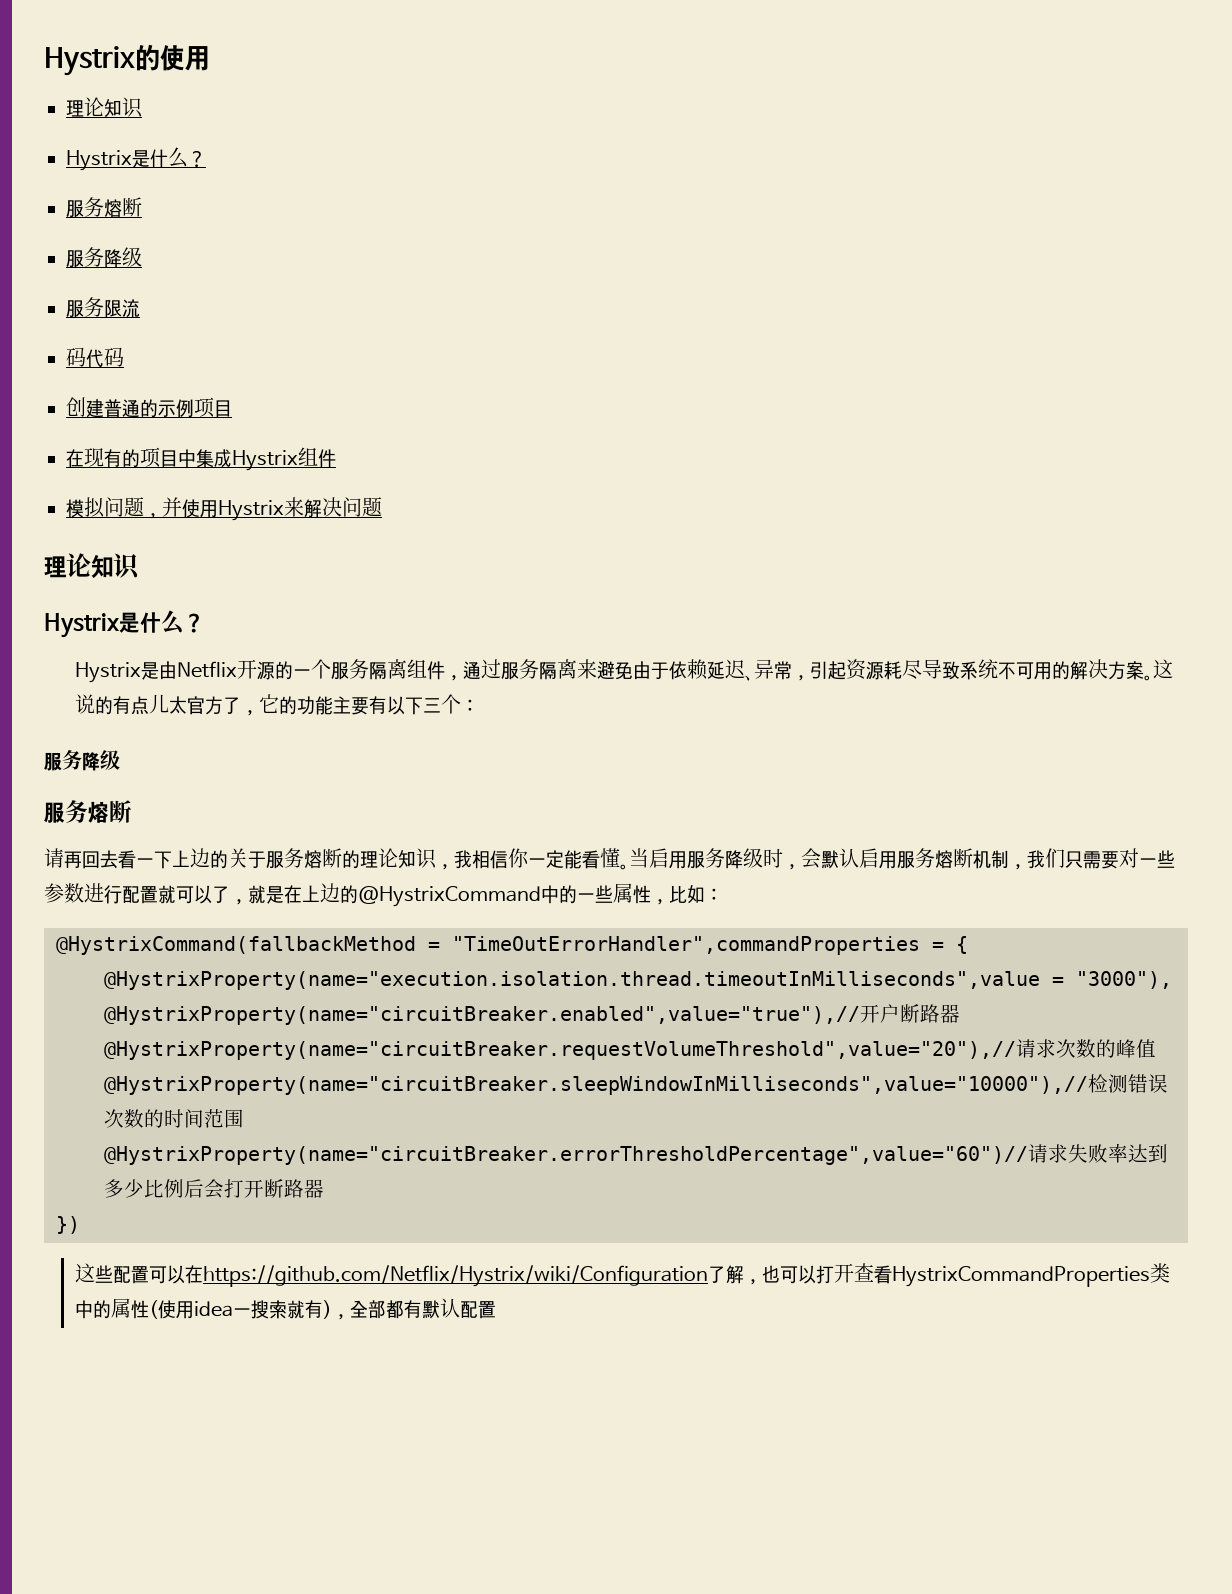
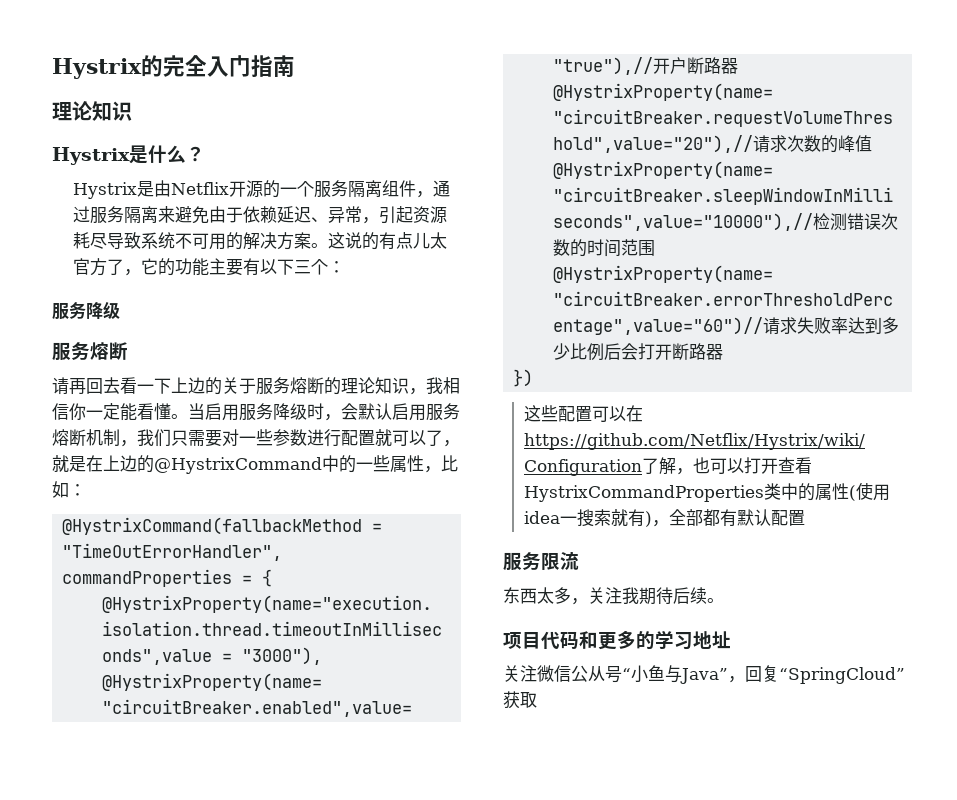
- Hystrix的使用
- 理论知识
- Hystrix是什么？
- 服务熔断
- 服务降级
- 服务限流
- 码代码
- 创建普通的示例项目
- 在现有的项目中集成Hystrix组件
- 模拟问题，并使用Hystrix来解决问题
+ Hystrix的完全入门指南
+ 服务限流
+ 东西太多，关注我期待后续。
+ 项目代码和更多的学习地址
+ 关注微信公从号“小鱼与Java”，回复“SpringCloud”获取

